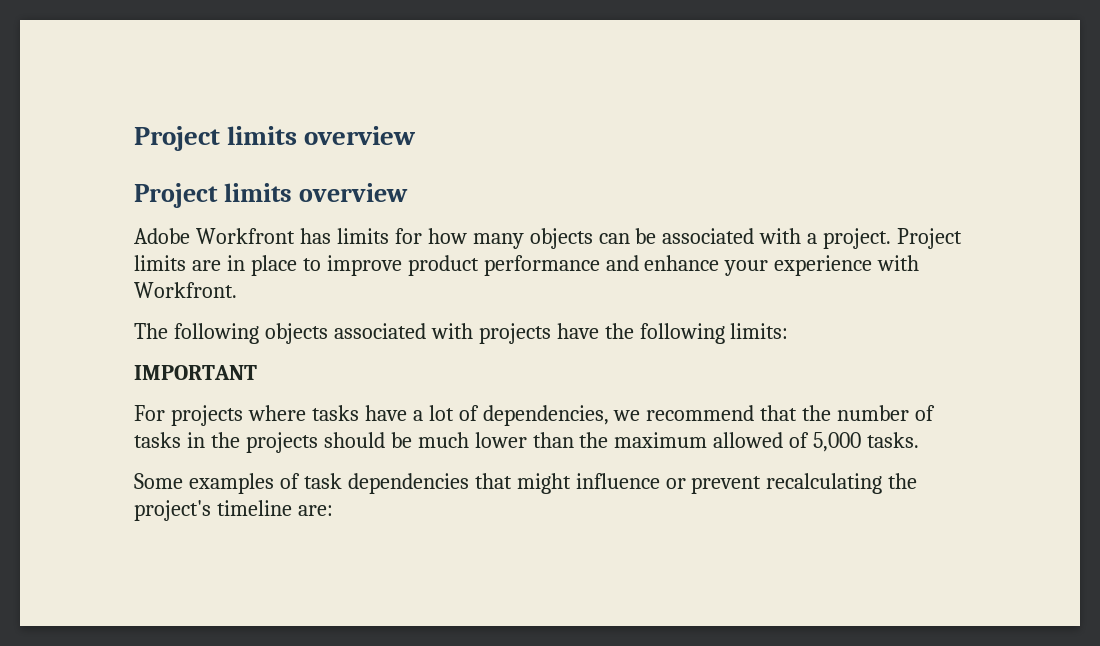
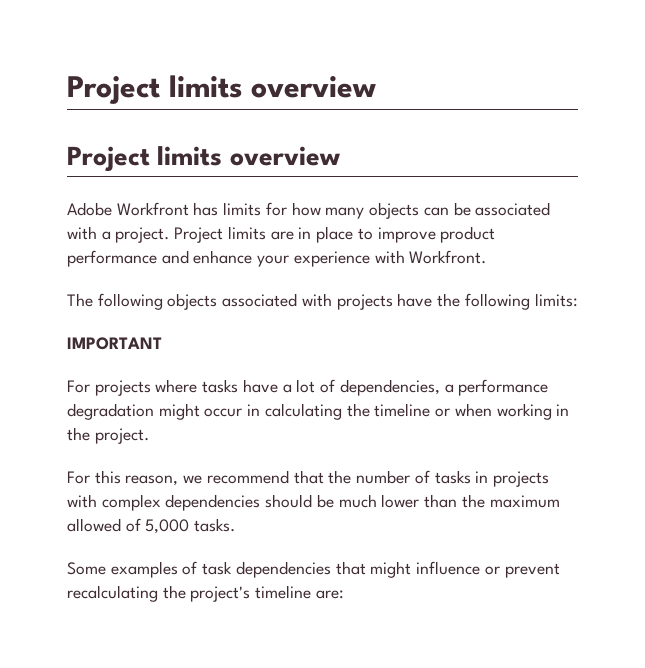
- For projects where tasks have a lot of dependencies, we recommend that the number of tasks in the projects should be much lower than the maximum allowed of 5,000 tasks.
+ For projects where tasks have a lot of dependencies, a performance degradation might occur in calculating the timeline or when working in the project.
+ For this reason, we recommend that the number of tasks in projects with complex dependencies should be much lower than the maximum allowed of 5,000 tasks.

